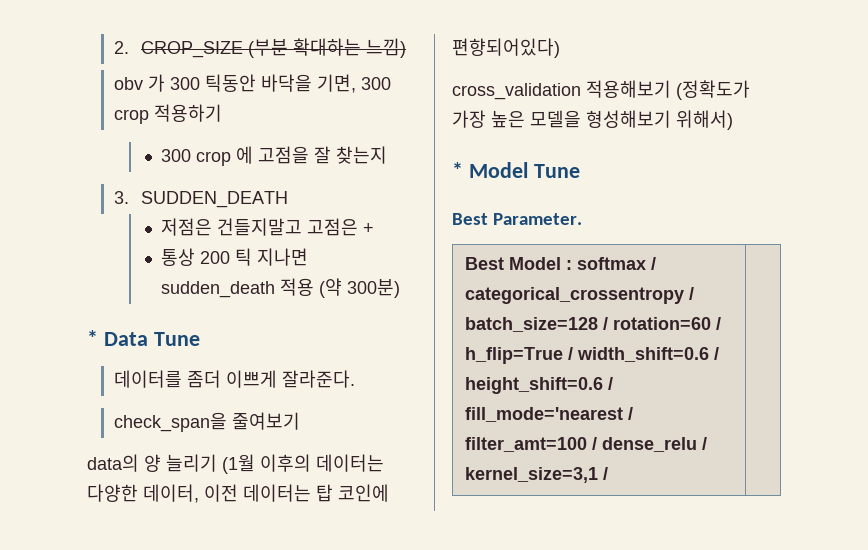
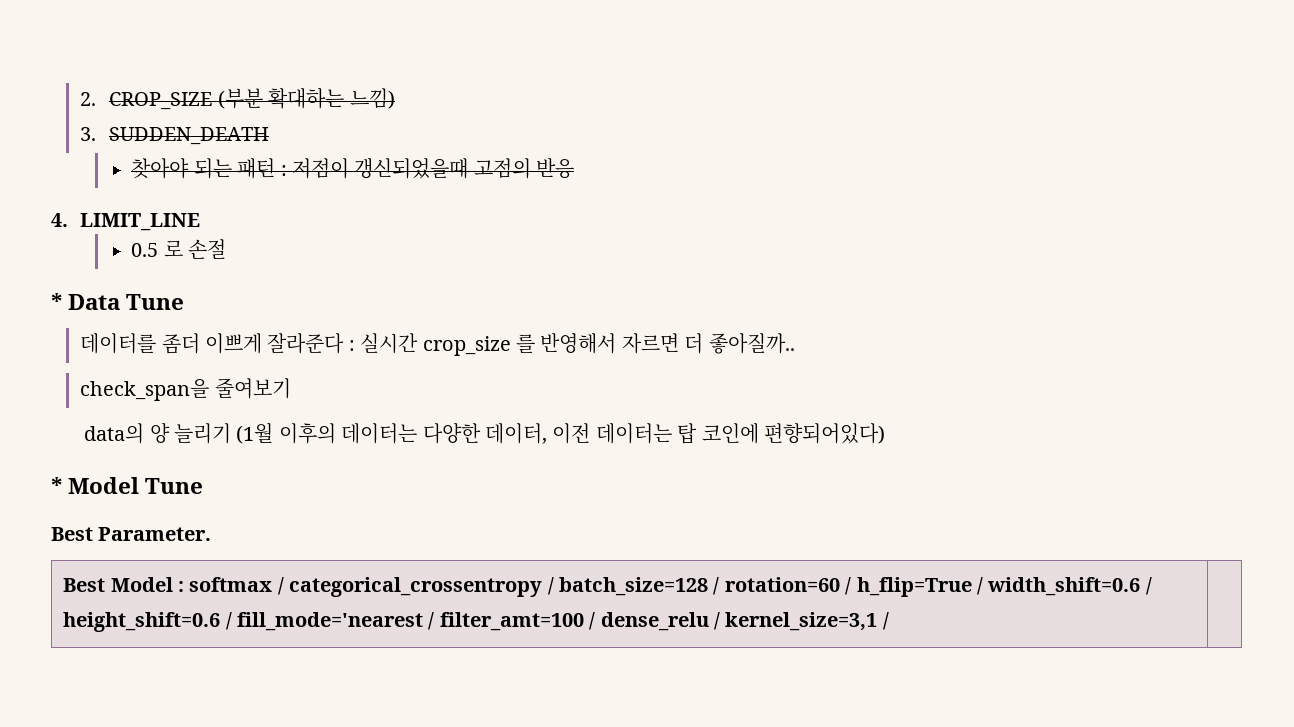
- obv 가 300 틱동안 바닥을 기면, 300 crop 적용하기
- 300 crop 에 고점을 잘 찾는지
  3. SUDDEN_DEATH
- 저점은 건들지말고 고점은 +
- 통상 200 틱 지나면 sudden_death 적용 (약 300분)
+ 찾아야 되는 패턴 : 저점이 갱신되었을때 고점의 반응
+ 4. LIMIT_LINE
+ 0.5 로 손절
- 데이터를 좀더 이쁘게 잘라준다.
+ 데이터를 좀더 이쁘게 잘라준다 : 실시간 crop_size 를 반영해서 자르면 더 좋아질까..
- cross_validation 적용해보기 (정확도가 가장 높은 모델을 형성해보기 위해서)

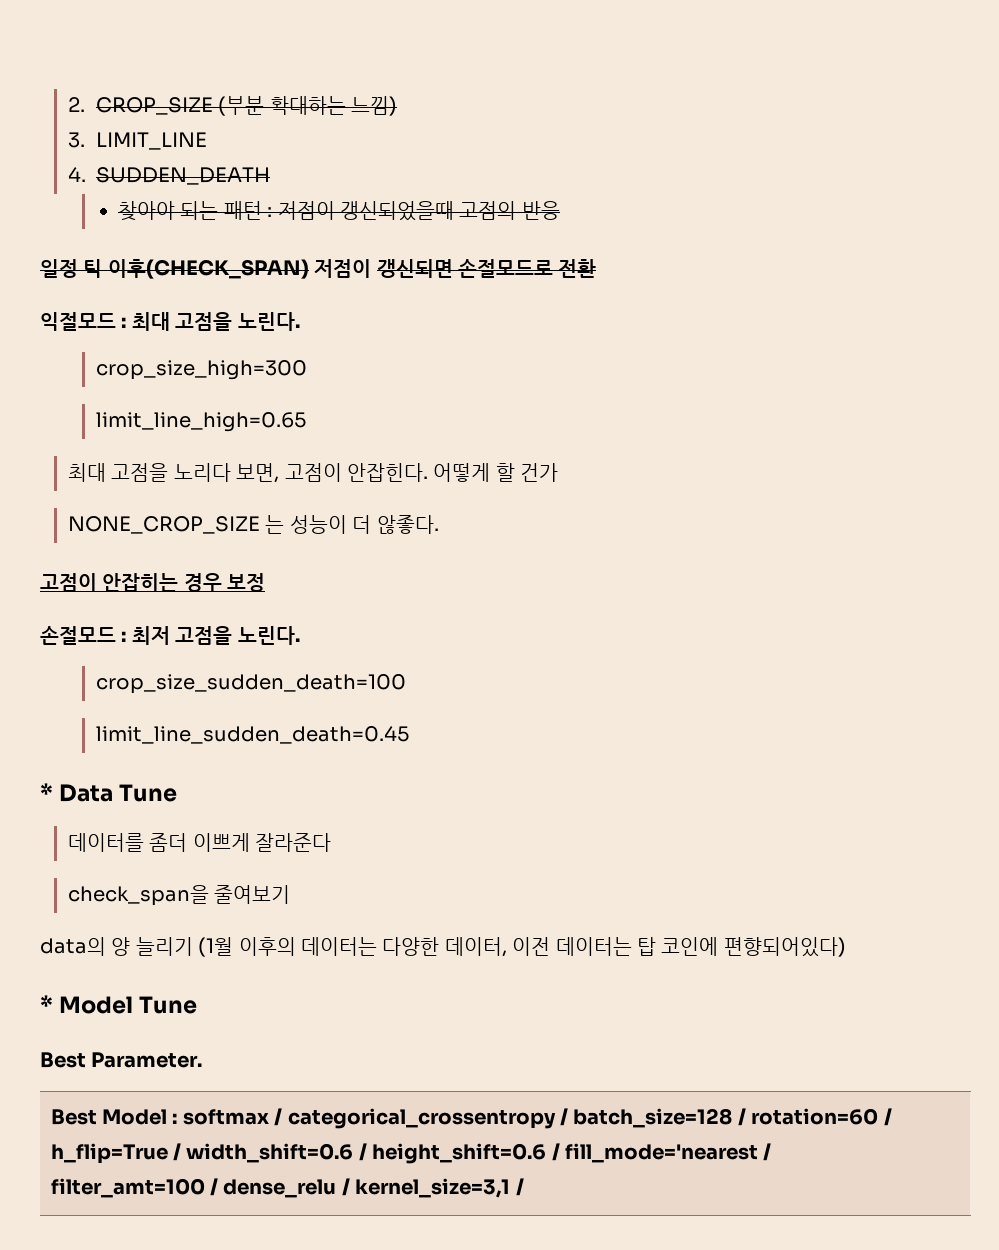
- 3. SUDDEN_DEATH
+ 3. LIMIT_LINE
+ 4. SUDDEN_DEATH
- 4. LIMIT_LINE
- 0.5 로 손절
+ 일정 틱 이후(CHECK_SPAN) 저점이 갱신되면 손절모드로 전환
+ 익절모드 : 최대 고점을 노린다.
+ crop_size_high=300
+ limit_line_high=0.65
+ 최대 고점을 노리다 보면, 고점이 안잡힌다. 어떻게 할 건가
+ NONE_CROP_SIZE 는 성능이 더 않좋다.
+ 고점이 안잡히는 경우 보정
+ 손절모드 : 최저 고점을 노린다.
+ crop_size_sudden_death=100
+ limit_line_sudden_death=0.45
- 데이터를 좀더 이쁘게 잘라준다 : 실시간 crop_size 를 반영해서 자르면 더 좋아질까..
+ 데이터를 좀더 이쁘게 잘라준다

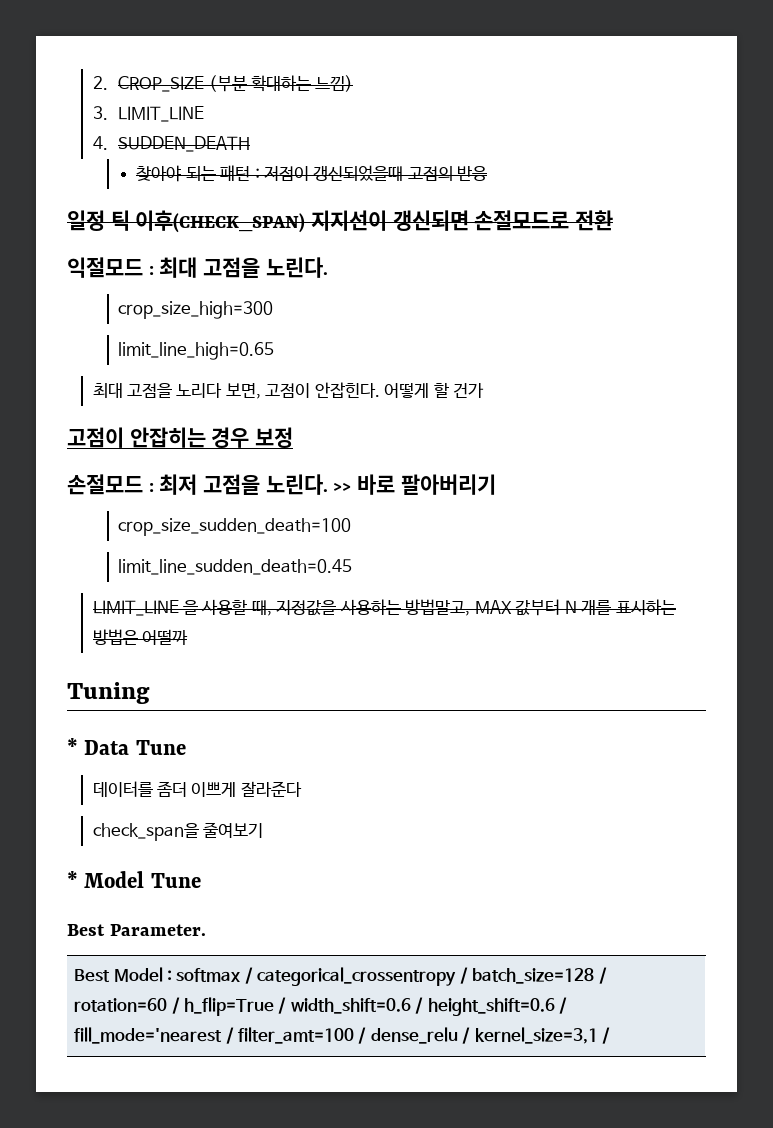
- 일정 틱 이후(CHECK_SPAN) 저점이 갱신되면 손절모드로 전환
+ 일정 틱 이후(CHECK_SPAN) 지지선이 갱신되면 손절모드로 전환
- NONE_CROP_SIZE 는 성능이 더 않좋다.
+ >> 바로 팔아버리기
+ LIMIT_LINE 을 사용할 때, 지정값을 사용하는 방법말고, MAX 값부터 N 개를 표시하는 방법은 어떨까
+ Tuning
- data의 양 늘리기 (1월 이후의 데이터는 다양한 데이터, 이전 데이터는 탑 코인에 편향되어있다)

